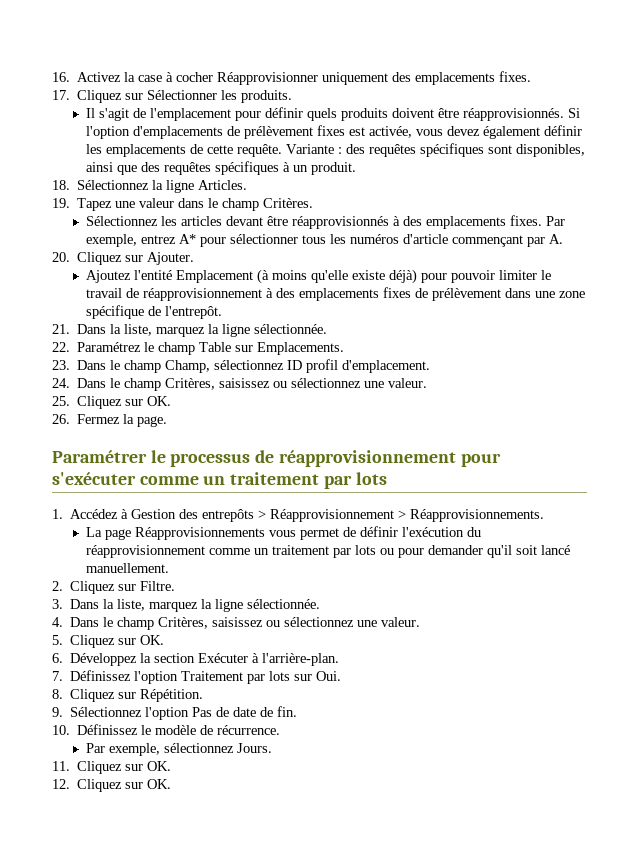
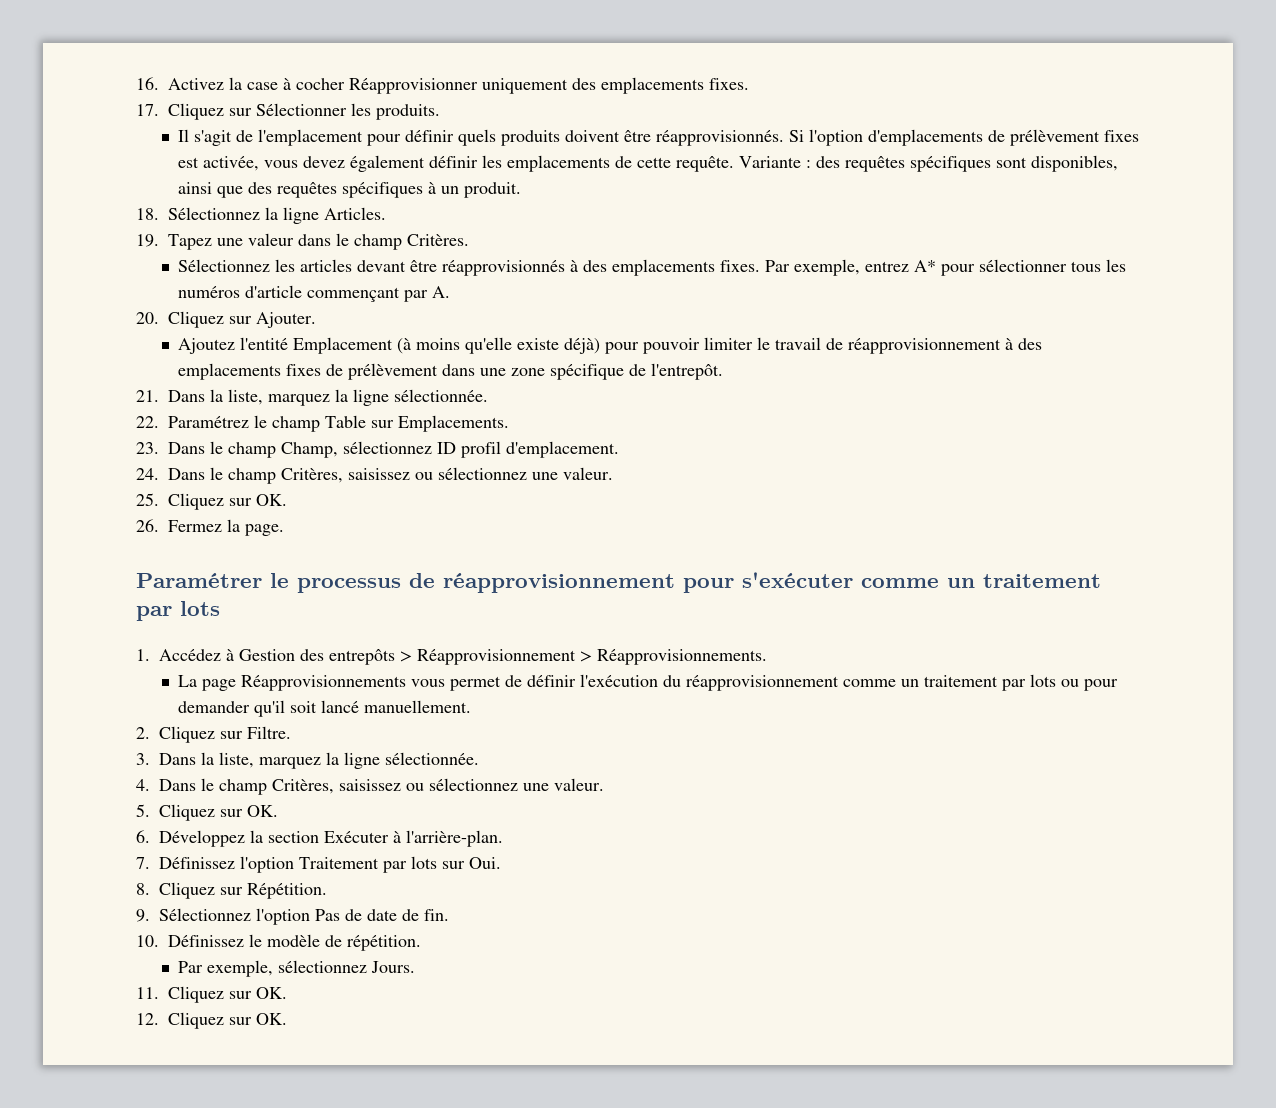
- 10. Définissez le modèle de récurrence.
+ 10. Définissez le modèle de répétition.

